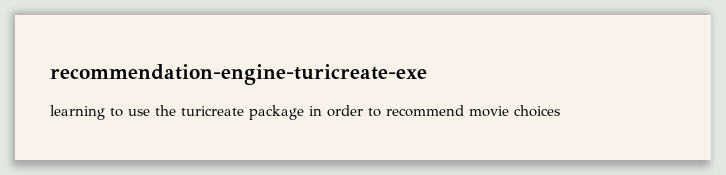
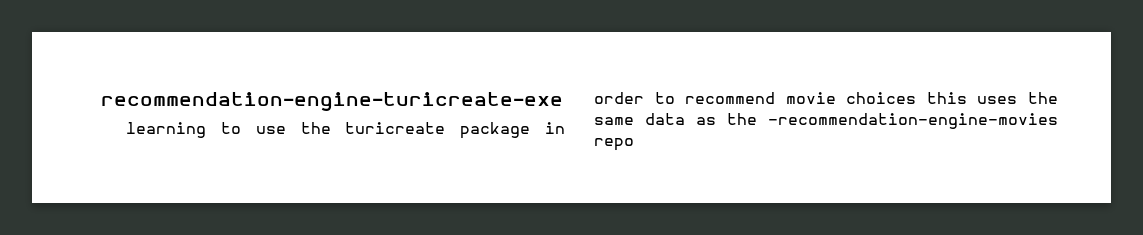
- learning to use the turicreate package in order to recommend movie choices
+ learning to use the turicreate package in order to recommend movie choices this uses the same data as the -recommendation-engine-movies repo

